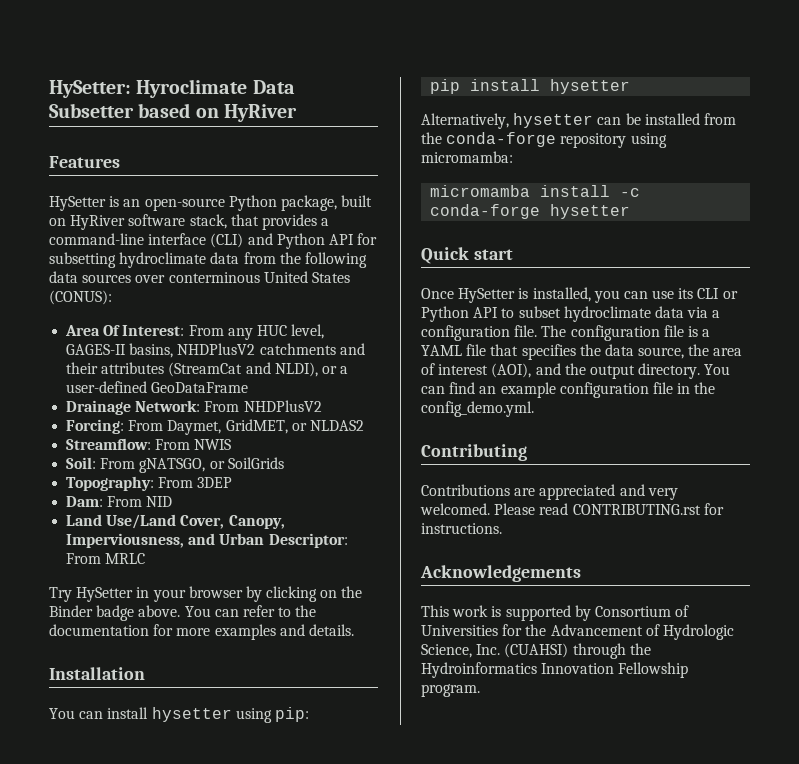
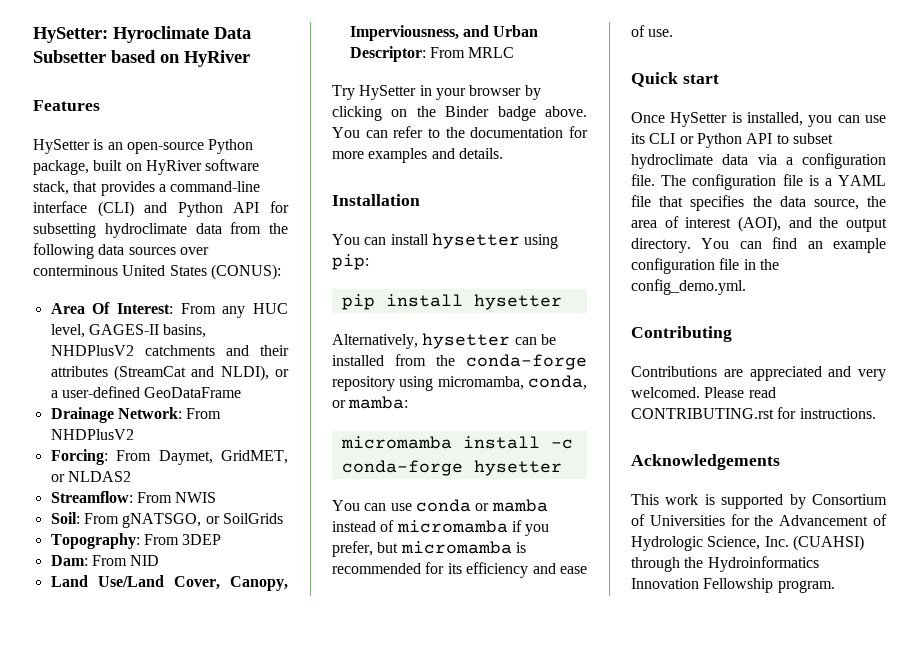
- Alternatively, hysetter can be installed from the conda-forge repository using micromamba:
+ Alternatively, hysetter can be installed from the conda-forge repository using micromamba, conda, or mamba:
+ You can use conda or mamba instead of micromamba if you prefer, but micromamba is recommended for its efficiency and ease of use.

